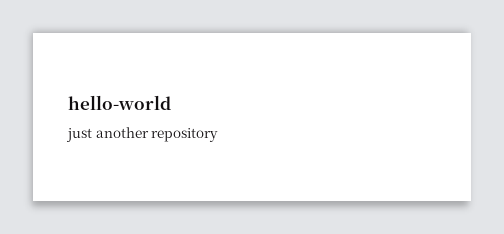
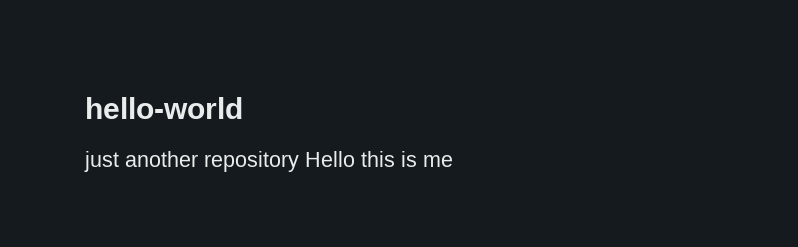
- just another repository
+ just another repository Hello this is me

